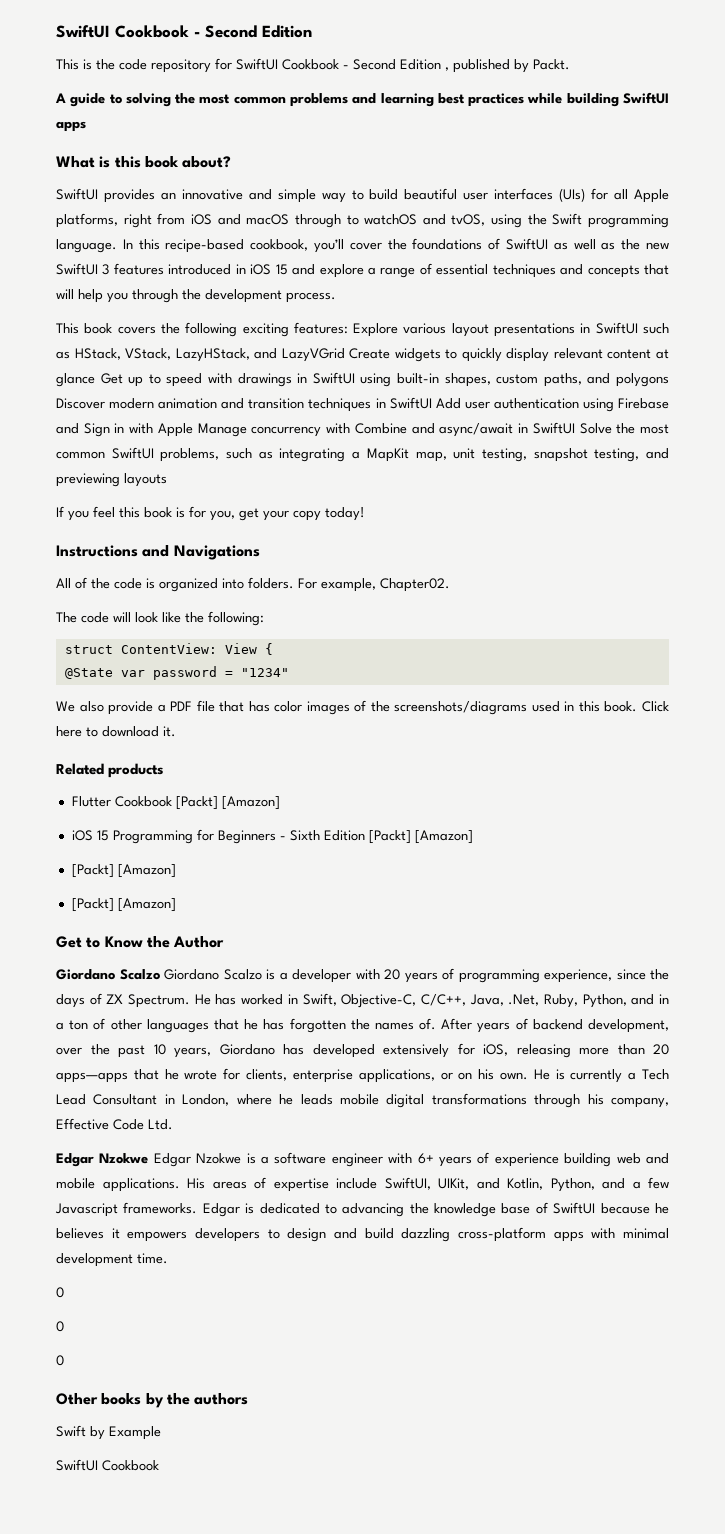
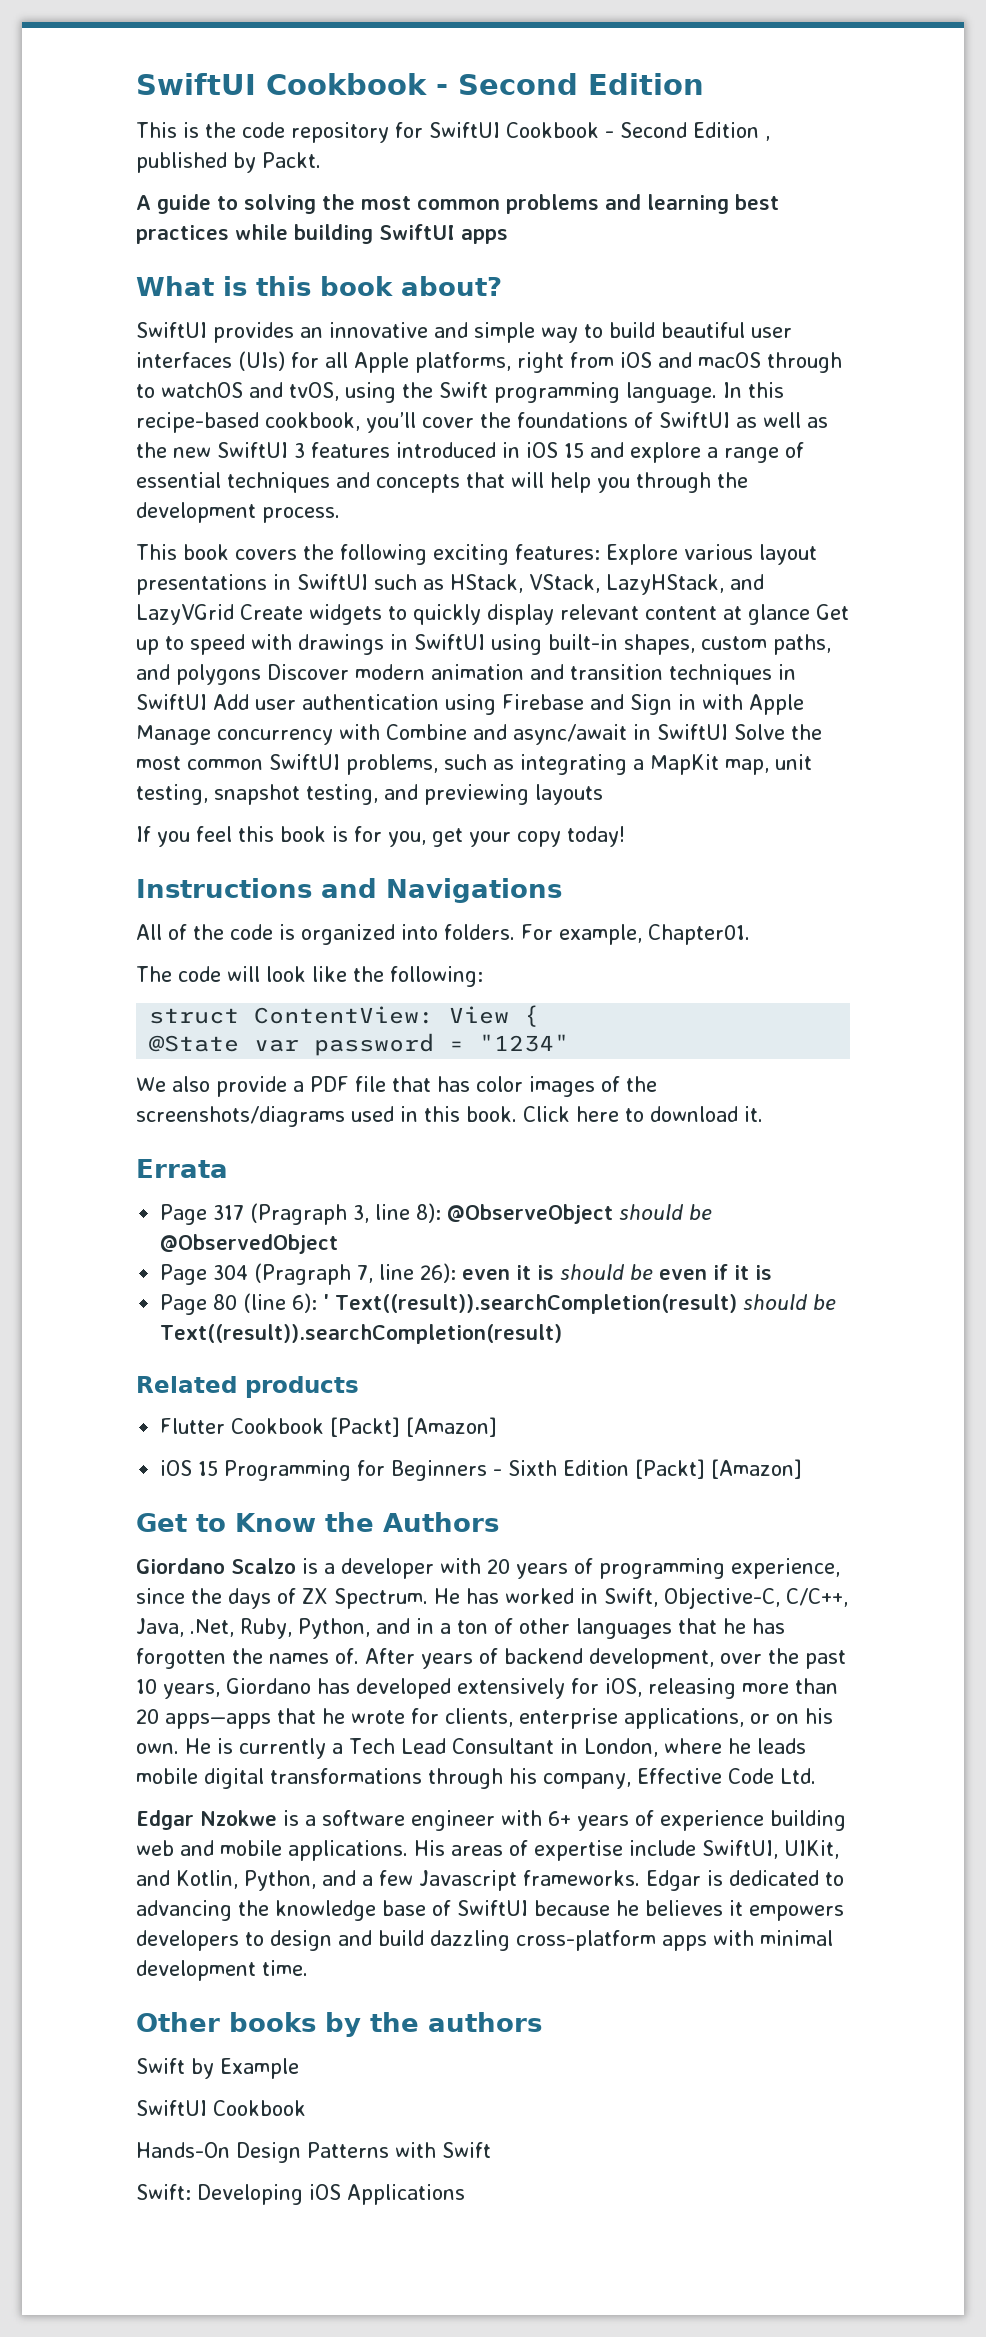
- For example, Chapter02.
+ For example, Chapter01.
+ Errata
+ Page 317 (Pragraph 3, line 8): @ObserveObject should be @ObservedObject
+ Page 304 (Pragraph 7, line 26): even it is should be even if it is
+ Page 80 (line 6): ' Text((result)).searchCompletion(result) should be Text((result)).searchCompletion(result)
  iOS 15 Programming for Beginners - Sixth Edition [Packt] [Amazon]
- [Packt] [Amazon]
- [Packt] [Amazon]
- Get to Know the Author
- Giordano Scalzo Giordano Scalzo is a developer with 20 years of programming experience, since the days of ZX Spectrum.
+ Get to Know the Authors
+ Giordano Scalzo is a developer with 20 years of programming experience, since the days of ZX Spectrum.
- Edgar Nzokwe Edgar Nzokwe is a software engineer with 6+ years of experience building web and mobile applications.
+ Edgar Nzokwe is a software engineer with 6+ years of experience building web and mobile applications.
  Edgar is dedicated to advancing the knowledge base of SwiftUI because he believes it empowers developers to design and build dazzling cross-platform apps with minimal development time.
- 0
- 0
- 0
+ Hands-On Design Patterns with Swift
+ Swift: Developing iOS Applications

